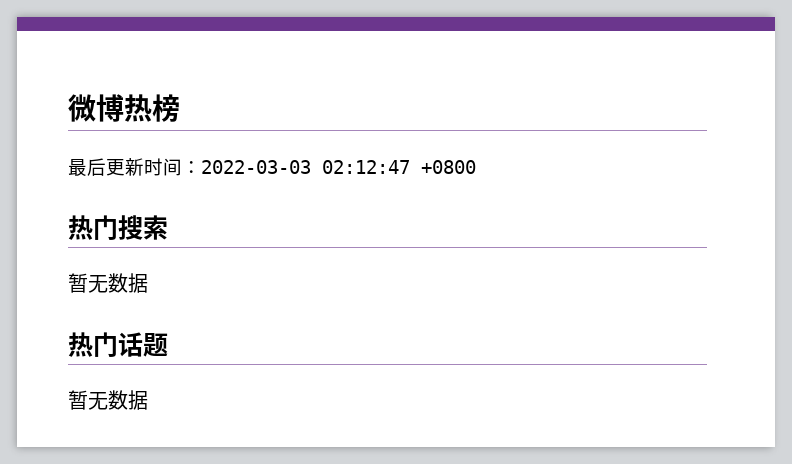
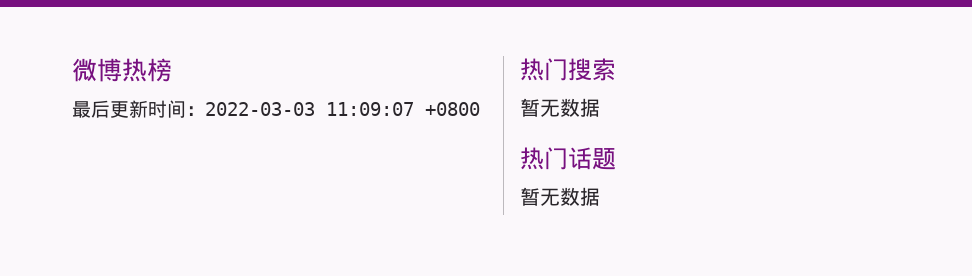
- 最后更新时间：2022-03-03 02:12:47 +0800
+ 最后更新时间：2022-03-03 11:09:07 +0800

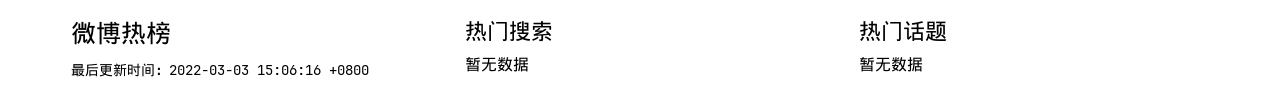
- 最后更新时间：2022-03-03 11:09:07 +0800
+ 最后更新时间：2022-03-03 15:06:16 +0800

